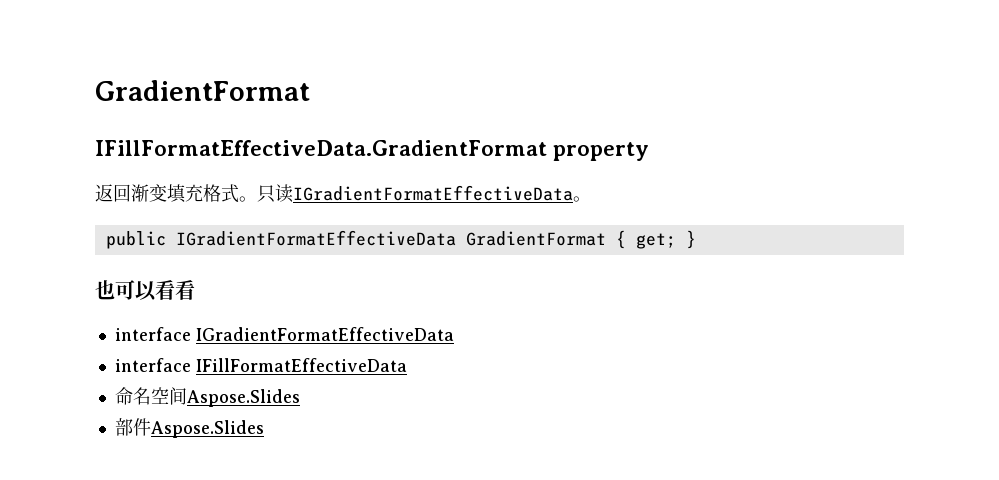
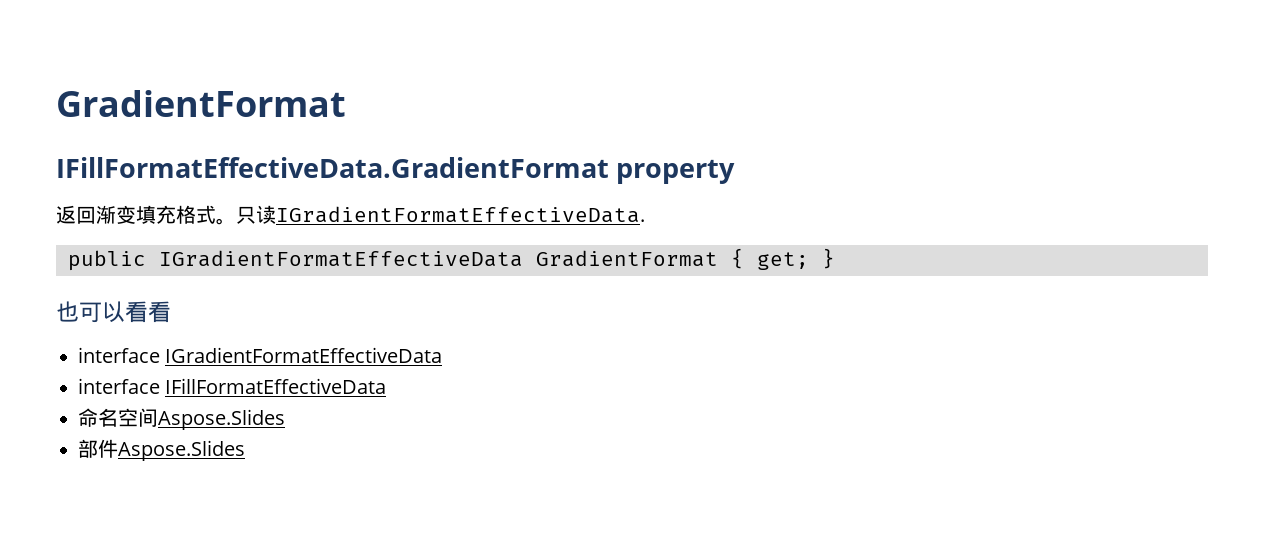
- 只读IGradientFormatEffectiveData。
+ 只读IGradientFormatEffectiveData.

